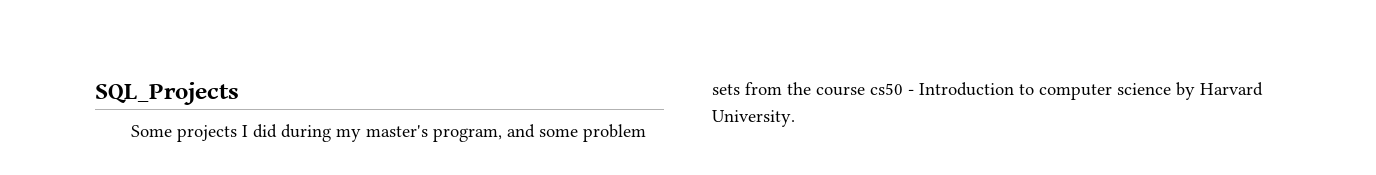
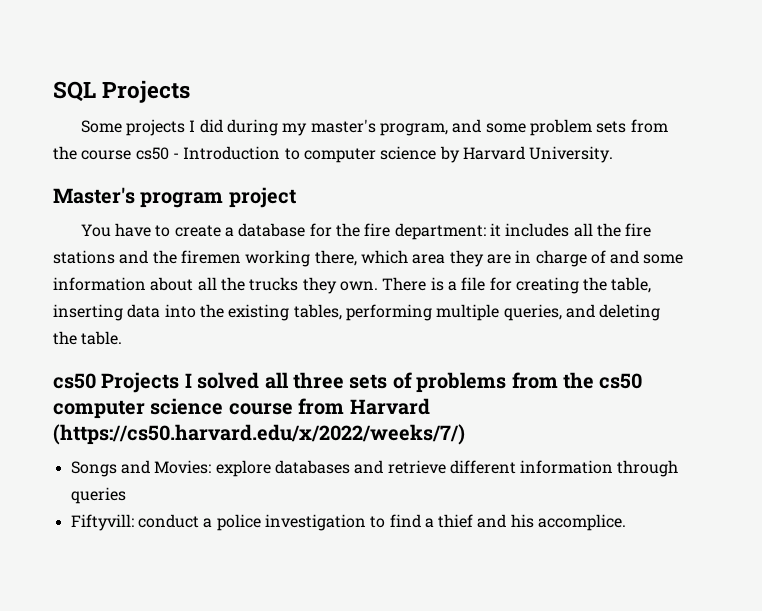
- SQL_Projects
+ SQL Projects
+ Master's program project
+ You have to create a database for the fire department: it includes all the fire stations and the firemen working there, which area they are in charge of and some information about all the trucks they own. There is a file for creating the table, inserting data into the existing tables, performing multiple queries, and deleting the table.
+ cs50 Projects I solved all three sets of problems from the cs50 computer science course from Harvard (https://cs50.harvard.edu/x/2022/weeks/7/)
+ Songs and Movies: explore databases and retrieve different information through queries
+ Fiftyvill: conduct a police investigation to find a thief and his accomplice.

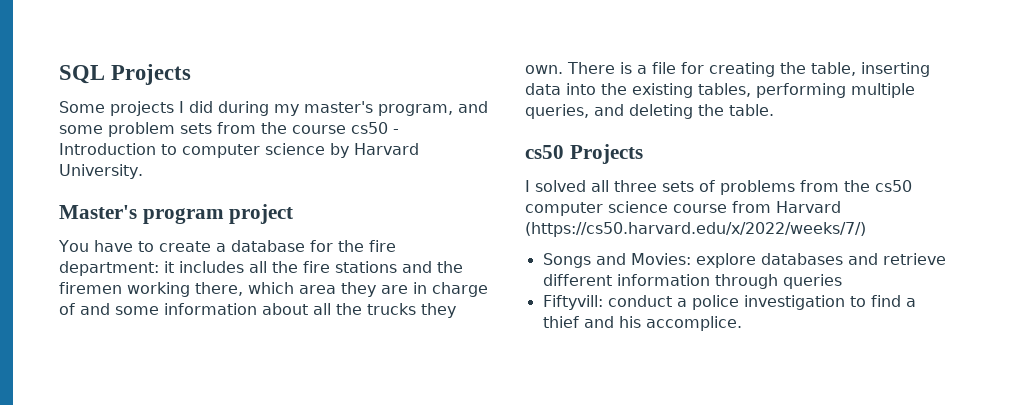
- cs50 Projects I solved all three sets of problems from the cs50 computer science course from Harvard (https://cs50.harvard.edu/x/2022/weeks/7/)
+ cs50 Projects
+ I solved all three sets of problems from the cs50 computer science course from Harvard (https://cs50.harvard.edu/x/2022/weeks/7/)

